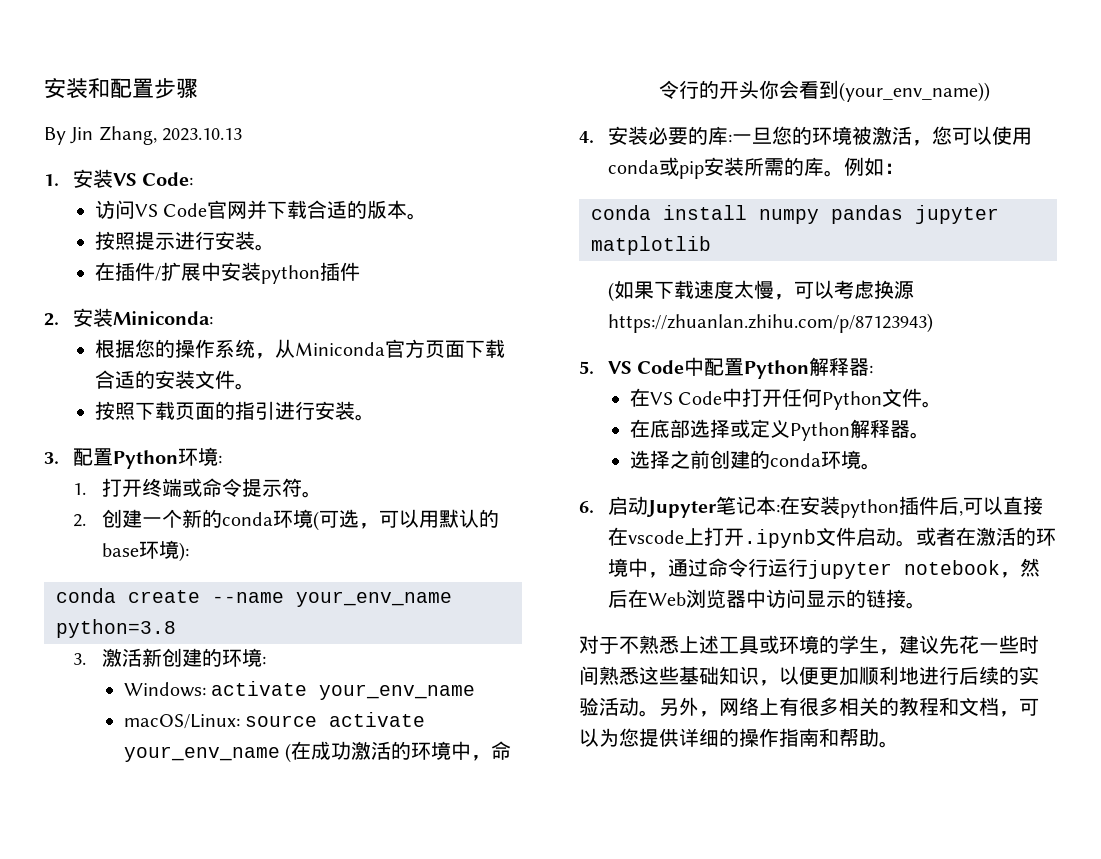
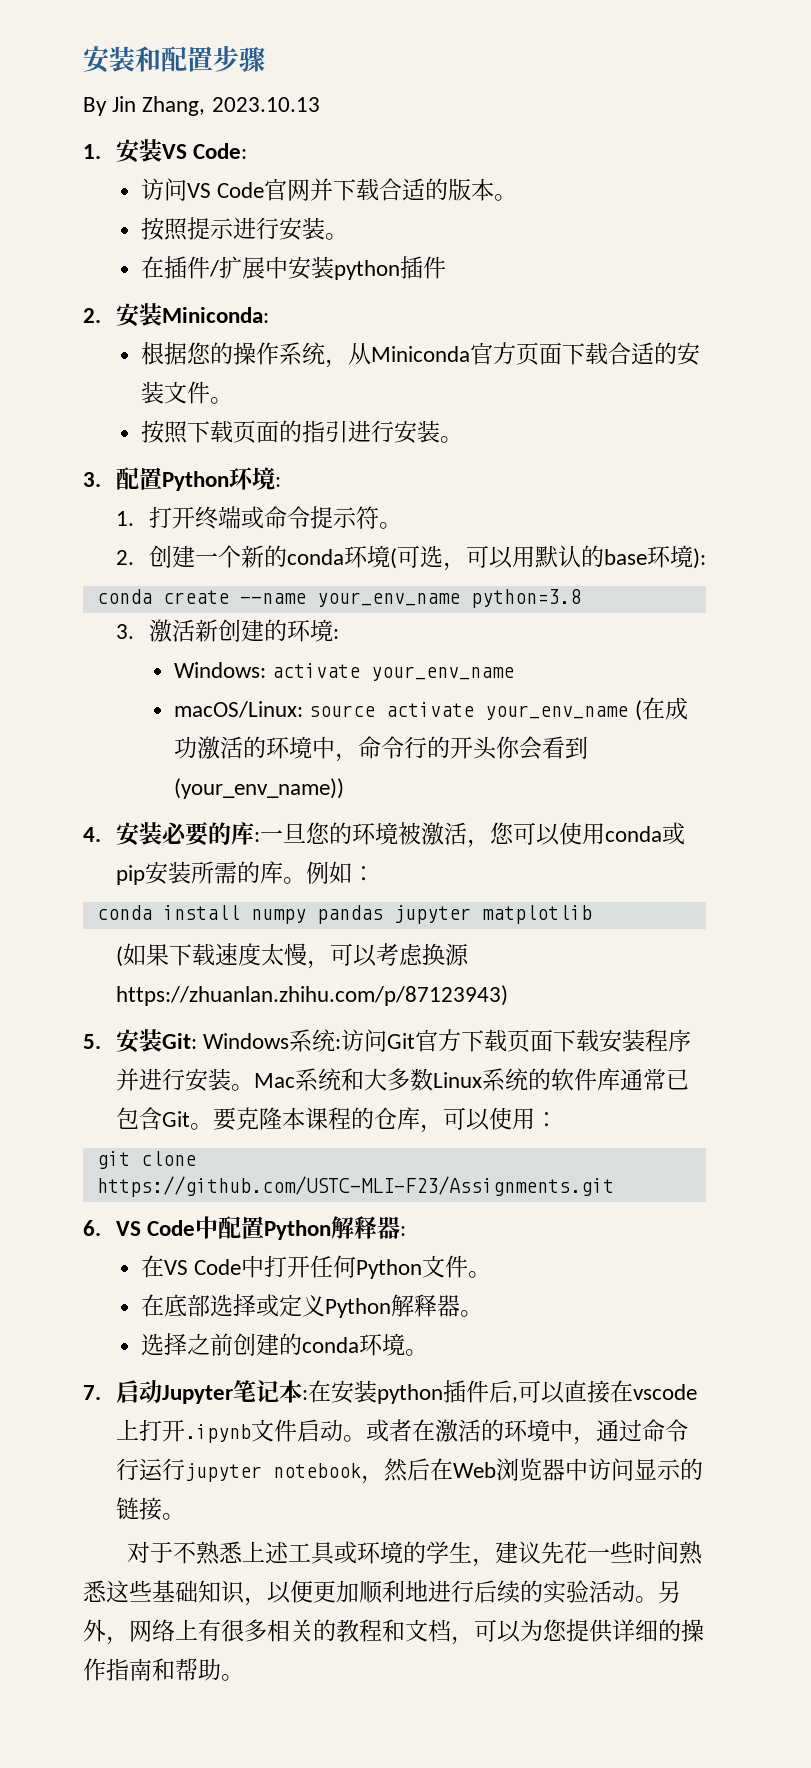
- 5. VS Code中配置Python解释器:
+ 5.安装Git: Windows系统:访问Git官方下载页面下载安装程序并进行安装。Mac系统和大多数Linux系统的软件库通常已包含Git。要克隆本课程的仓库，可以使用：
+ git clone https://github.com/USTC-MLI-F23/Assignments.git
+ 6. VS Code中配置Python解释器:
- 6.启动Jupyter笔记本:在安装python插件后,可以直接在vscode上打开.ipynb文件启动。
+ 7.启动Jupyter笔记本:在安装python插件后,可以直接在vscode上打开.ipynb文件启动。

